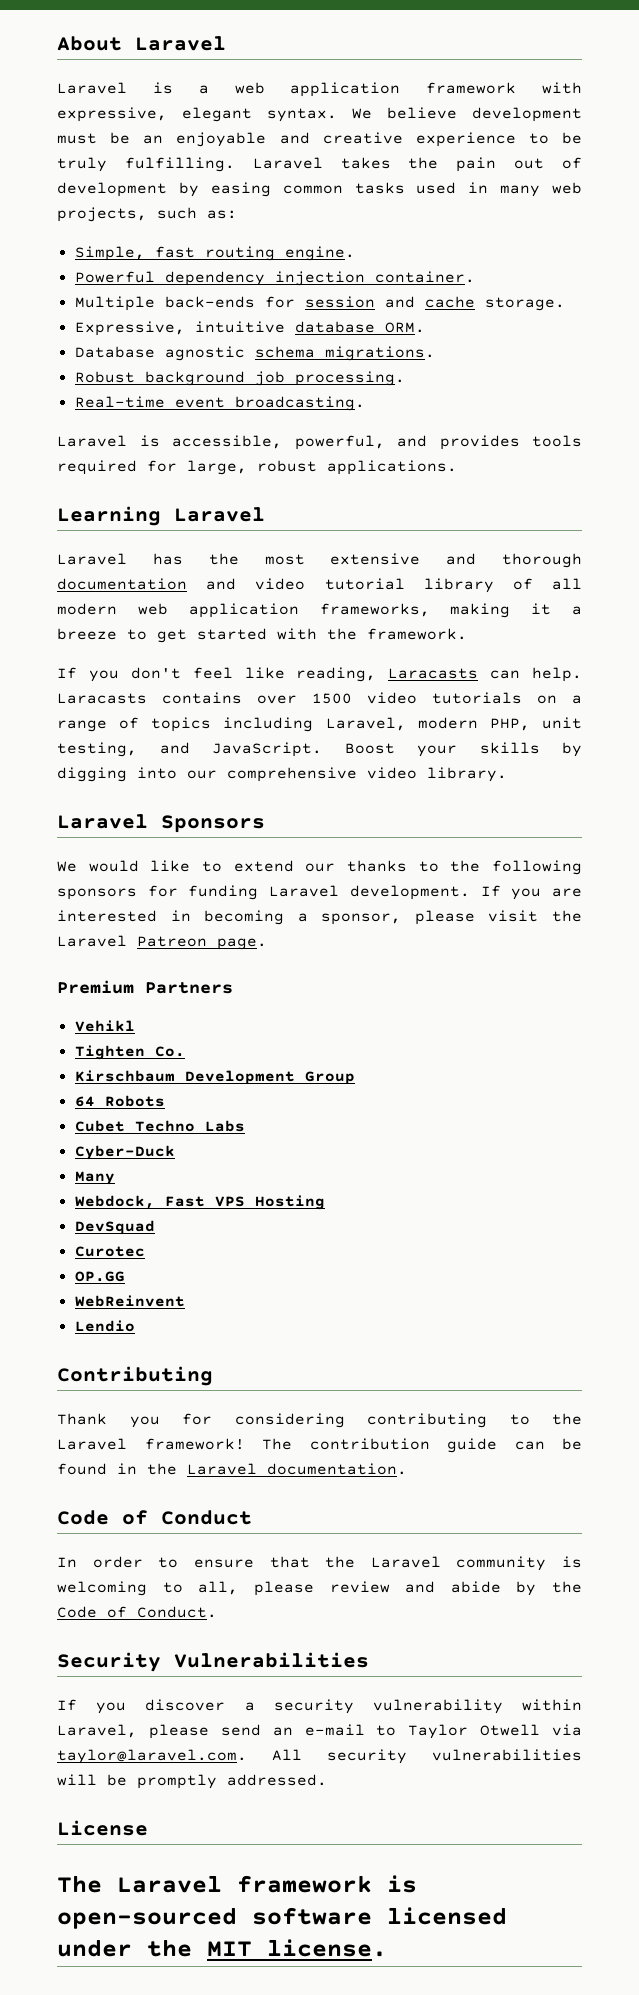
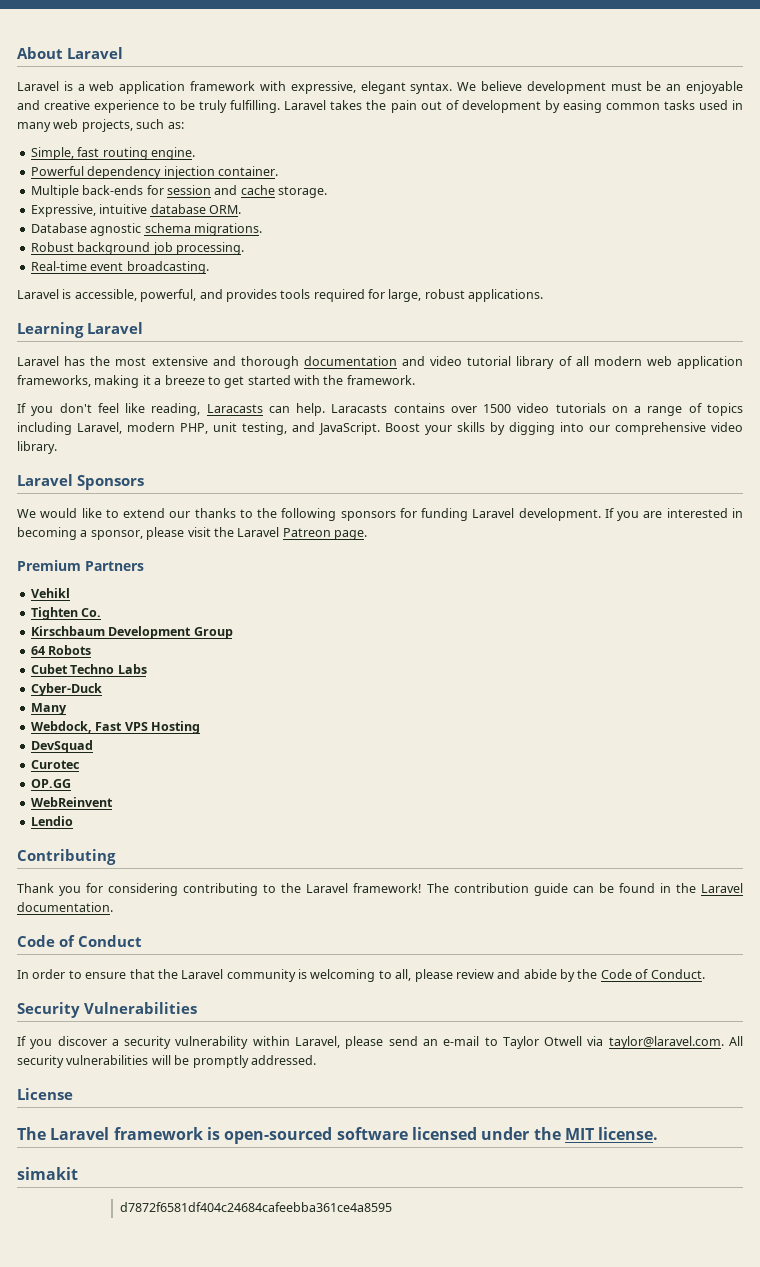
+ simakit
+ d7872f6581df404c24684cafeebba361ce4a8595

